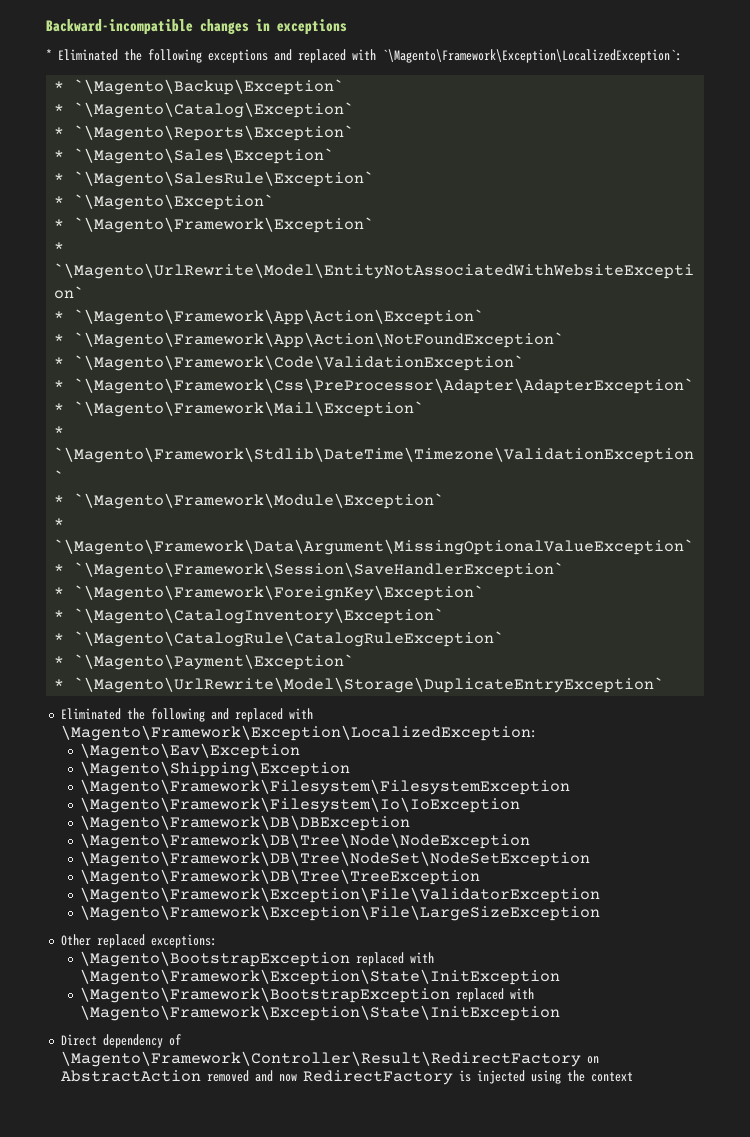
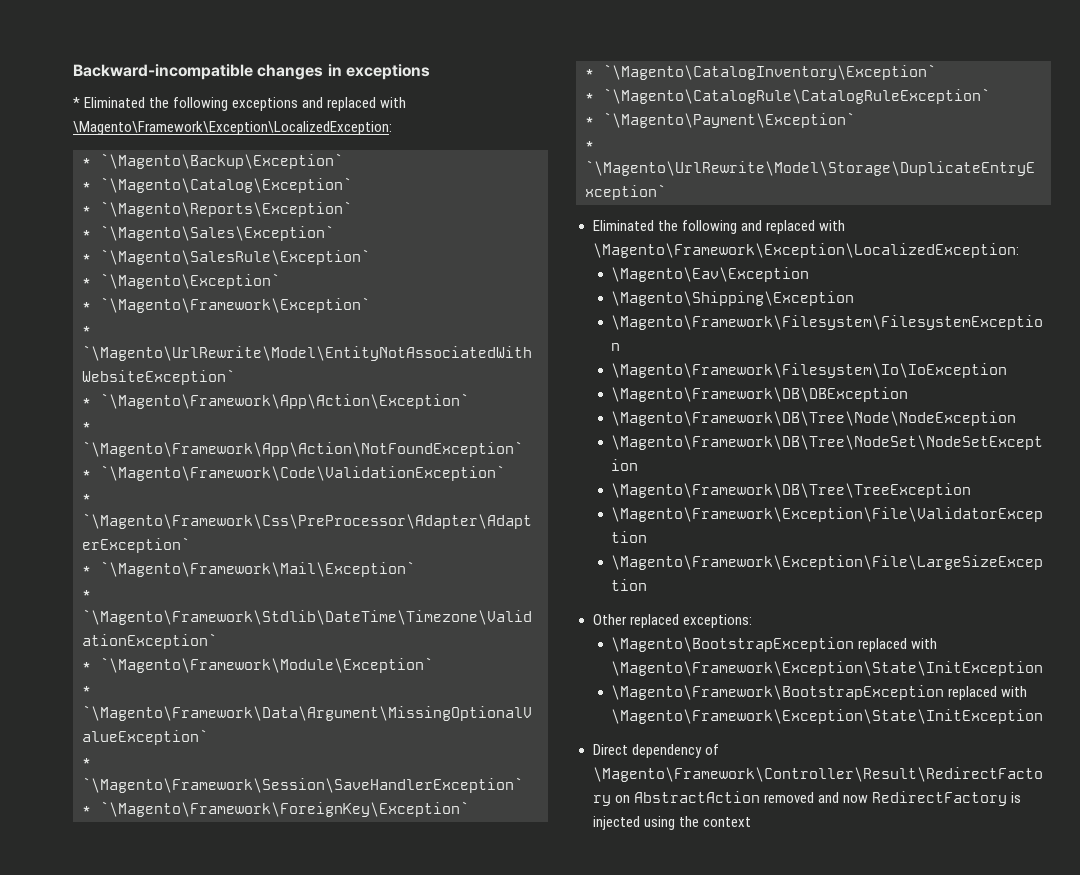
- * Eliminated the following exceptions and replaced with `\Magento\Framework\Exception\LocalizedException`:
+ * Eliminated the following exceptions and replaced with \Magento\Framework\Exception\LocalizedException:

